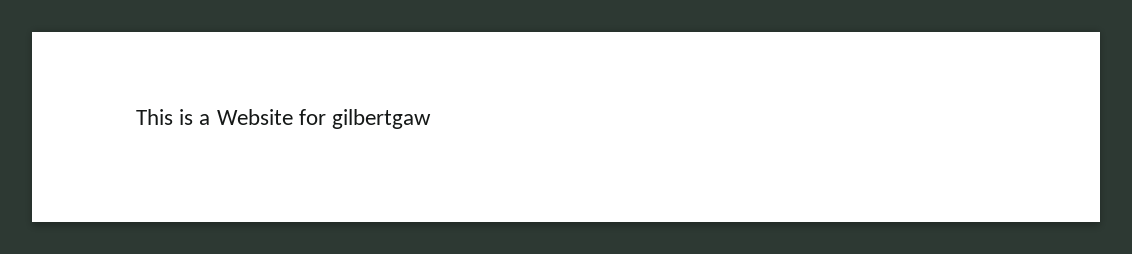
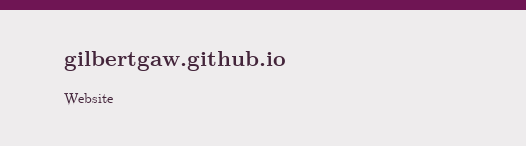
- This is a Website for gilbertgaw
+ gilbertgaw.github.io
+ Website

